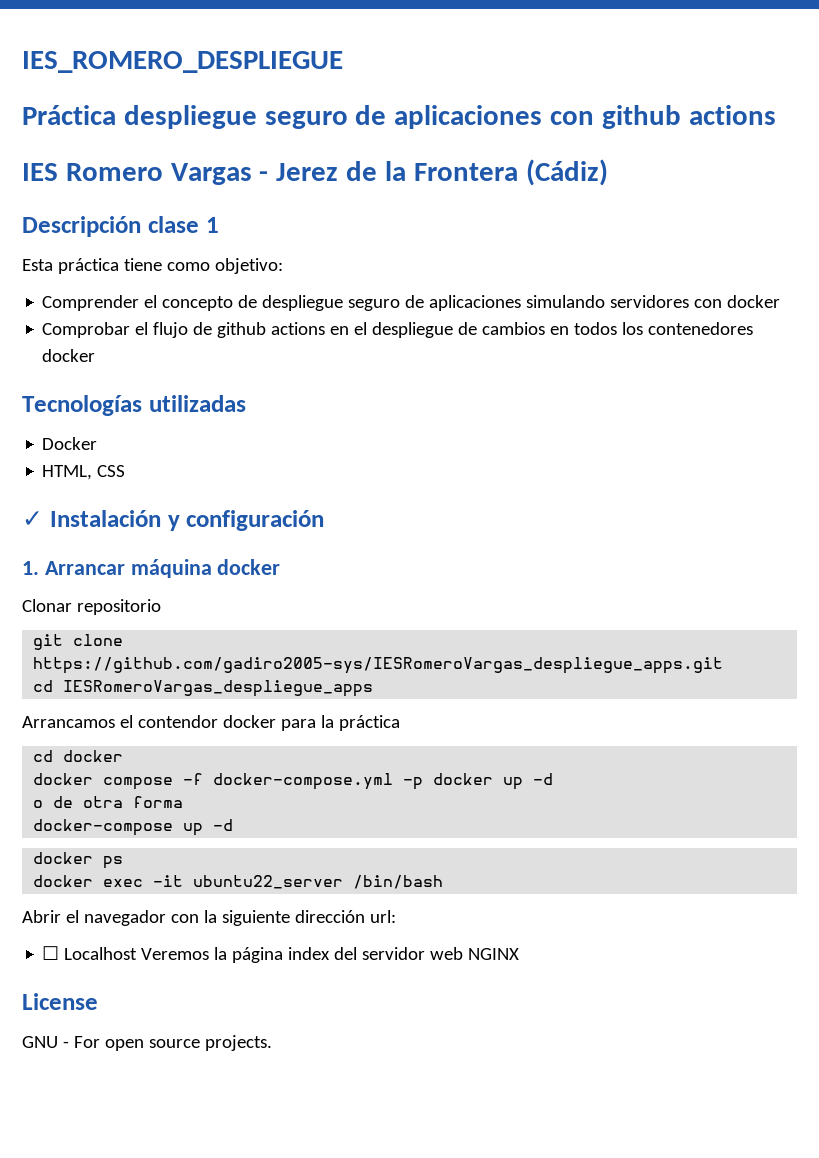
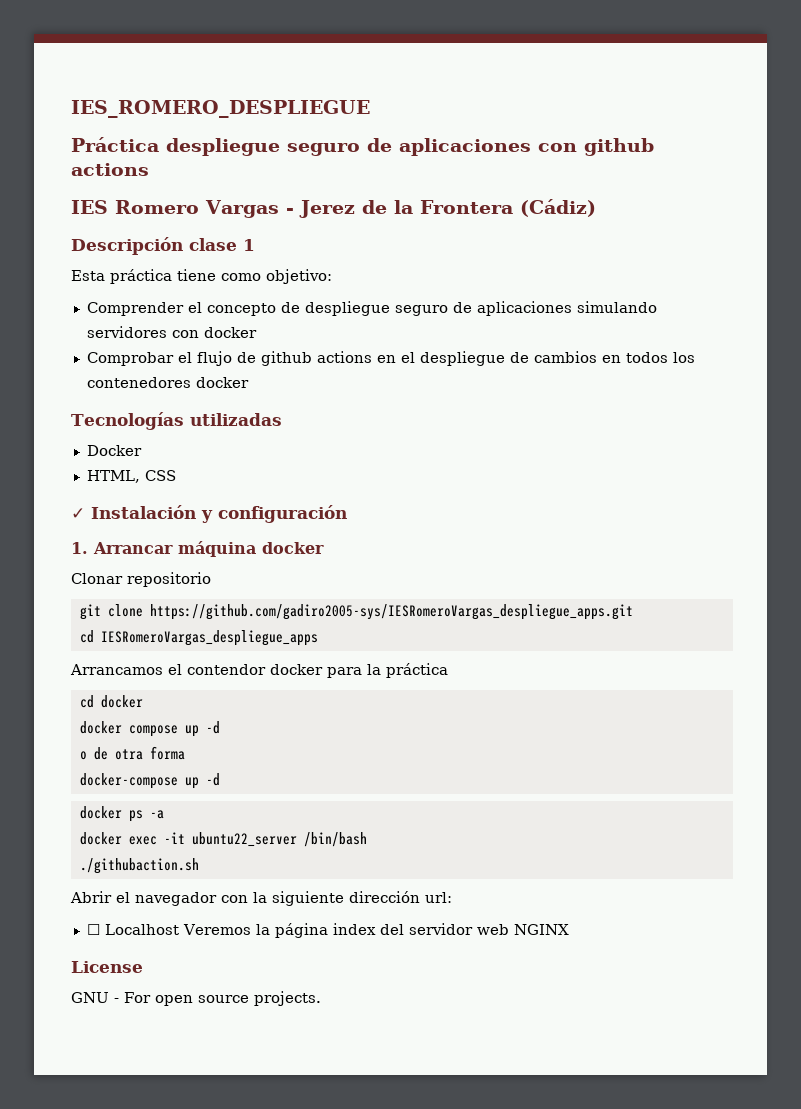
- docker compose -f docker-compose.yml -p docker up -d
+ docker compose up -d
- docker ps
+ docker ps -a
+ ./githubaction.sh

